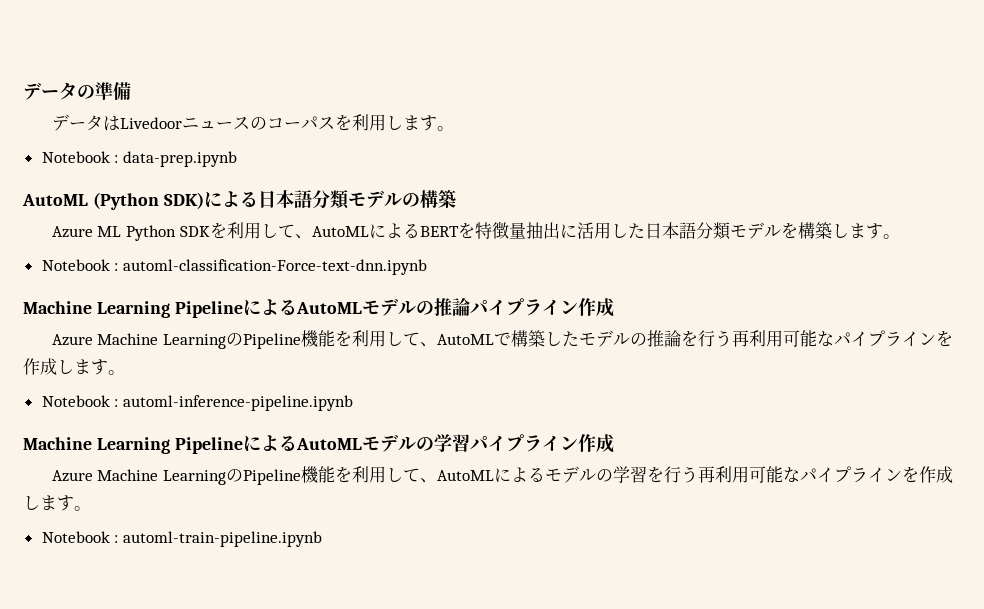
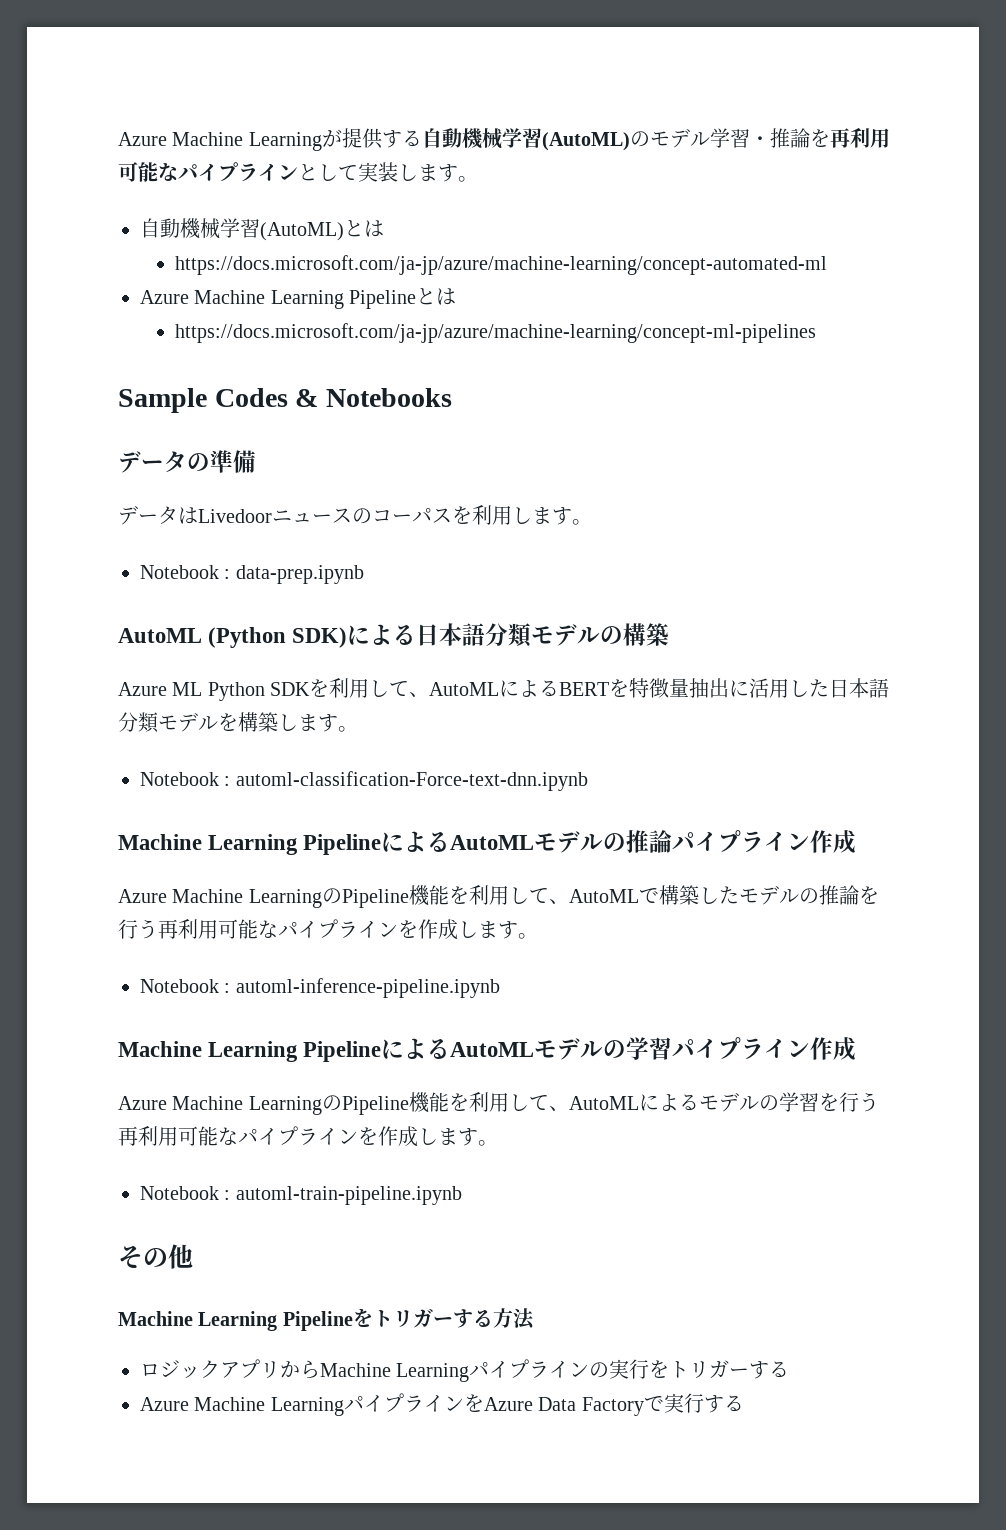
+ Azure Machine Learningが提供する自動機械学習(AutoML)のモデル学習・推論を再利用可能なパイプラインとして実装します。
+ 自動機械学習(AutoML)とは
+ https://docs.microsoft.com/ja-jp/azure/machine-learning/concept-automated-ml
+ Azure Machine Learning Pipelineとは
+ https://docs.microsoft.com/ja-jp/azure/machine-learning/concept-ml-pipelines
+ Sample Codes & Notebooks
+ その他
+ Machine Learning Pipelineをトリガーする方法
+ ロジックアプリからMachine Learningパイプラインの実行をトリガーする
+ Azure Machine LearningパイプラインをAzure Data Factoryで実行する

